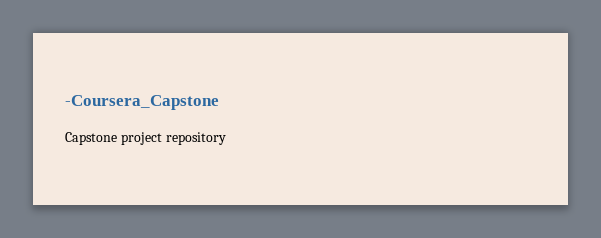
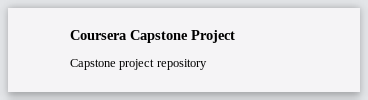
- -Coursera_Capstone
+ Coursera Capstone Project

